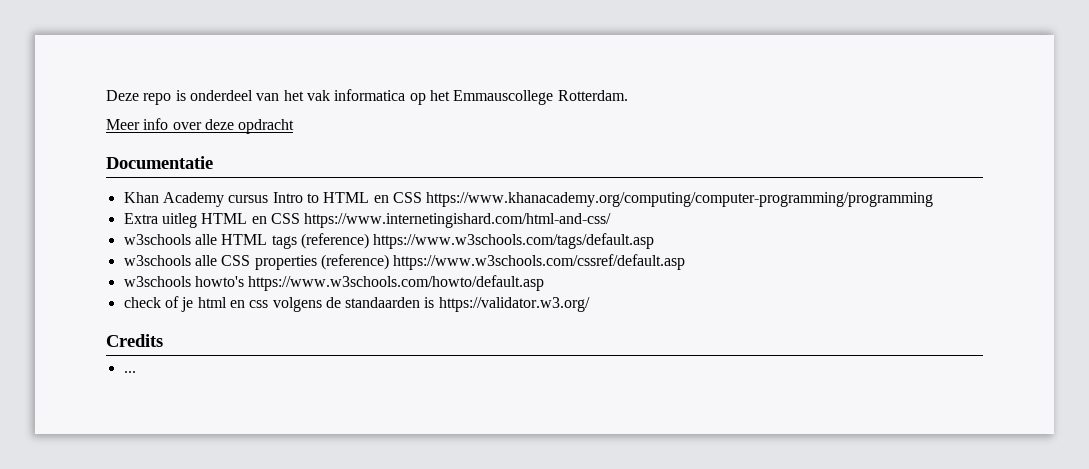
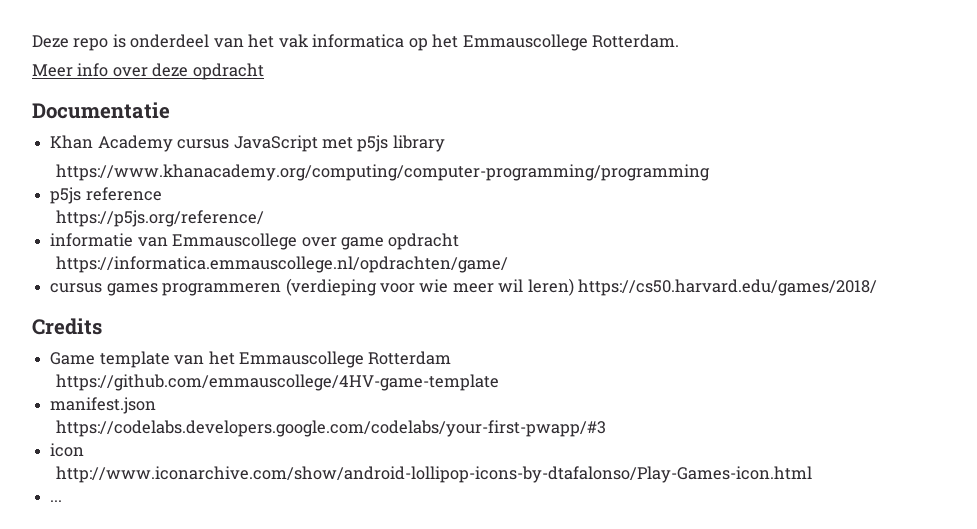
- Khan Academy cursus Intro to HTML en CSS https://www.khanacademy.org/computing/computer-programming/programming
- Extra uitleg HTML en CSS https://www.internetingishard.com/html-and-css/
- w3schools alle HTML tags (reference) https://www.w3schools.com/tags/default.asp
- w3schools alle CSS properties (reference) https://www.w3schools.com/cssref/default.asp
- w3schools howto's https://www.w3schools.com/howto/default.asp
- check of je html en css volgens de standaarden is https://validator.w3.org/
+ Khan Academy cursus JavaScript met p5js library
+ https://www.khanacademy.org/computing/computer-programming/programming
+ p5js reference
+ https://p5js.org/reference/
+ informatie van Emmauscollege over game opdracht
+ https://informatica.emmauscollege.nl/opdrachten/game/
+ cursus games programmeren (verdieping voor wie meer wil leren) https://cs50.harvard.edu/games/2018/
  Credits
+ Game template van het Emmauscollege Rotterdam
+ https://github.com/emmauscollege/4HV-game-template
+ manifest.json
+ https://codelabs.developers.google.com/codelabs/your-first-pwapp/#3
+ icon
+ http://www.iconarchive.com/show/android-lollipop-icons-by-dtafalonso/Play-Games-icon.html

